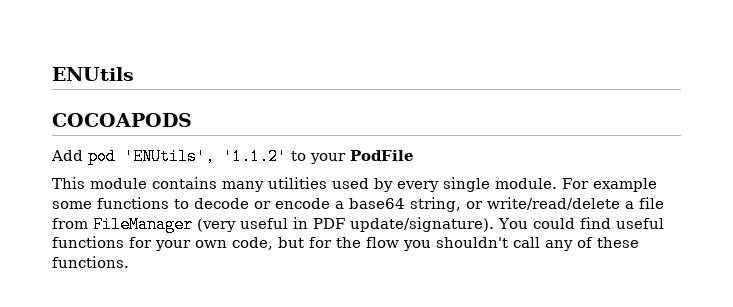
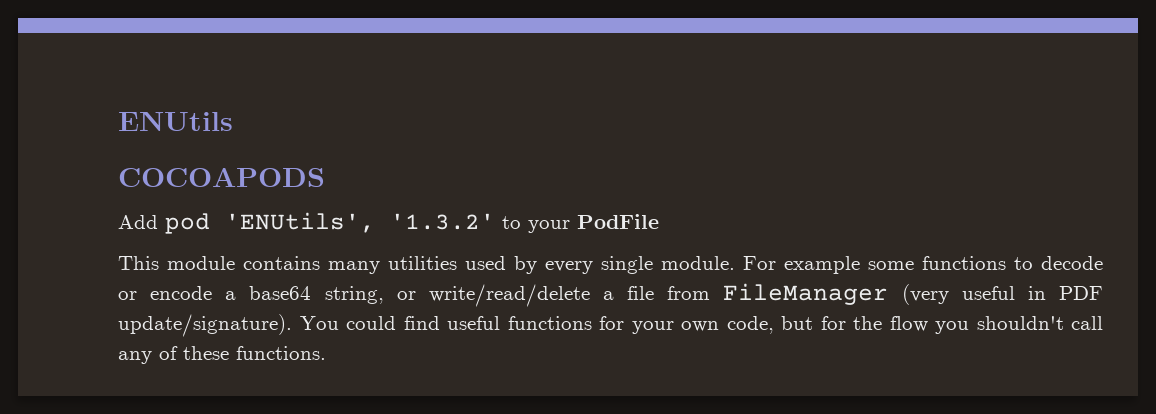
- Add pod 'ENUtils', '1.1.2' to your PodFile
+ Add pod 'ENUtils', '1.3.2' to your PodFile

